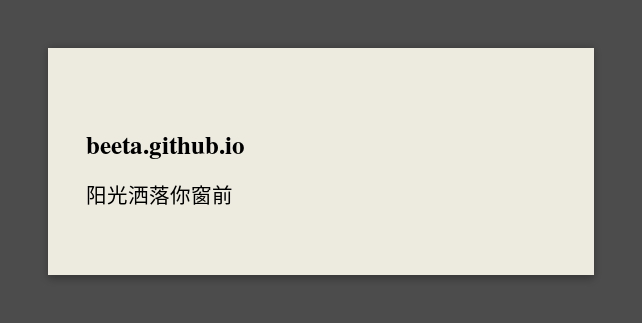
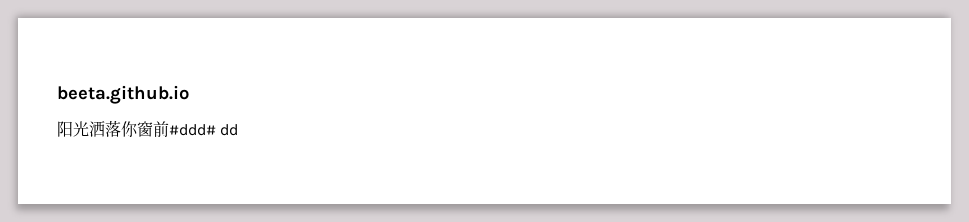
- 阳光洒落你窗前
+ 阳光洒落你窗前#ddd# dd

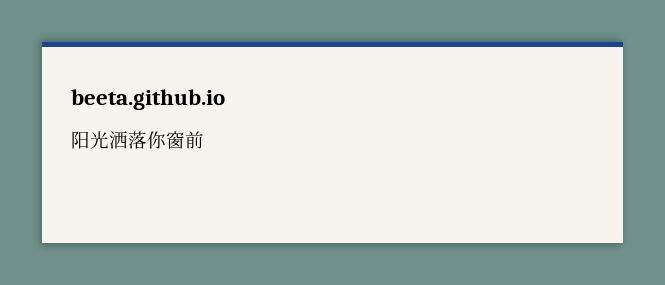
- 阳光洒落你窗前#ddd# dd
+ 阳光洒落你窗前

